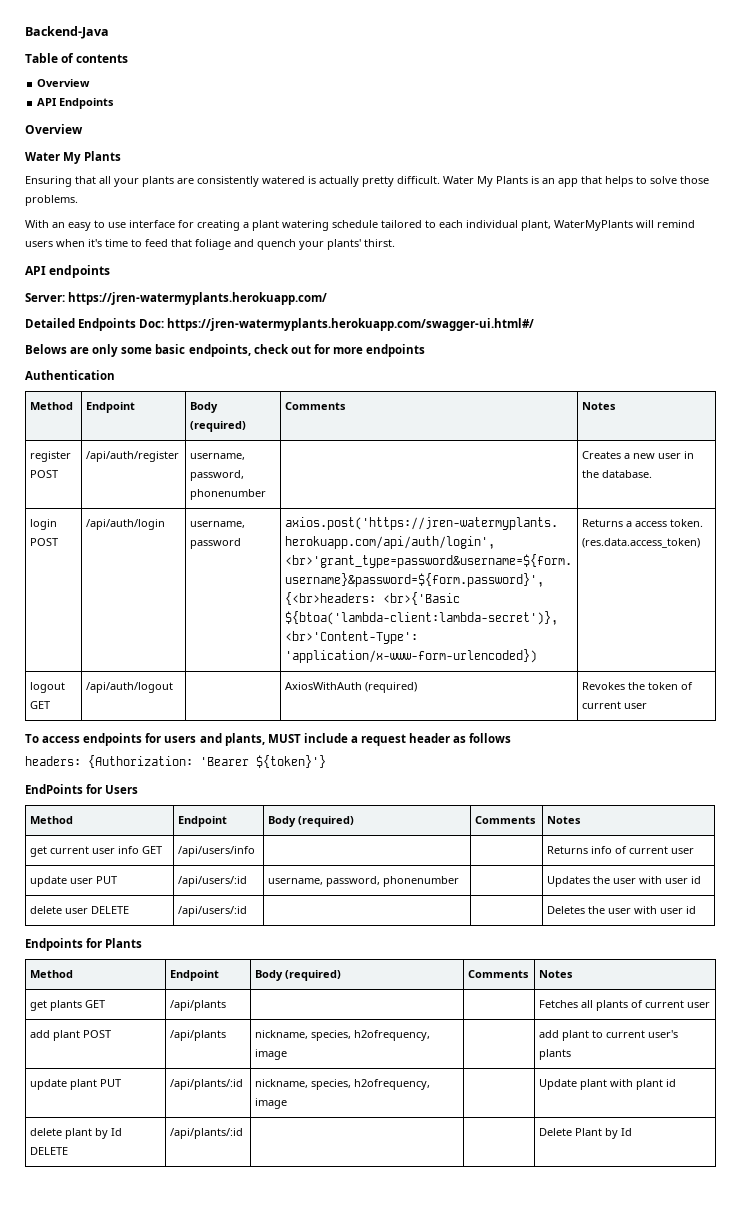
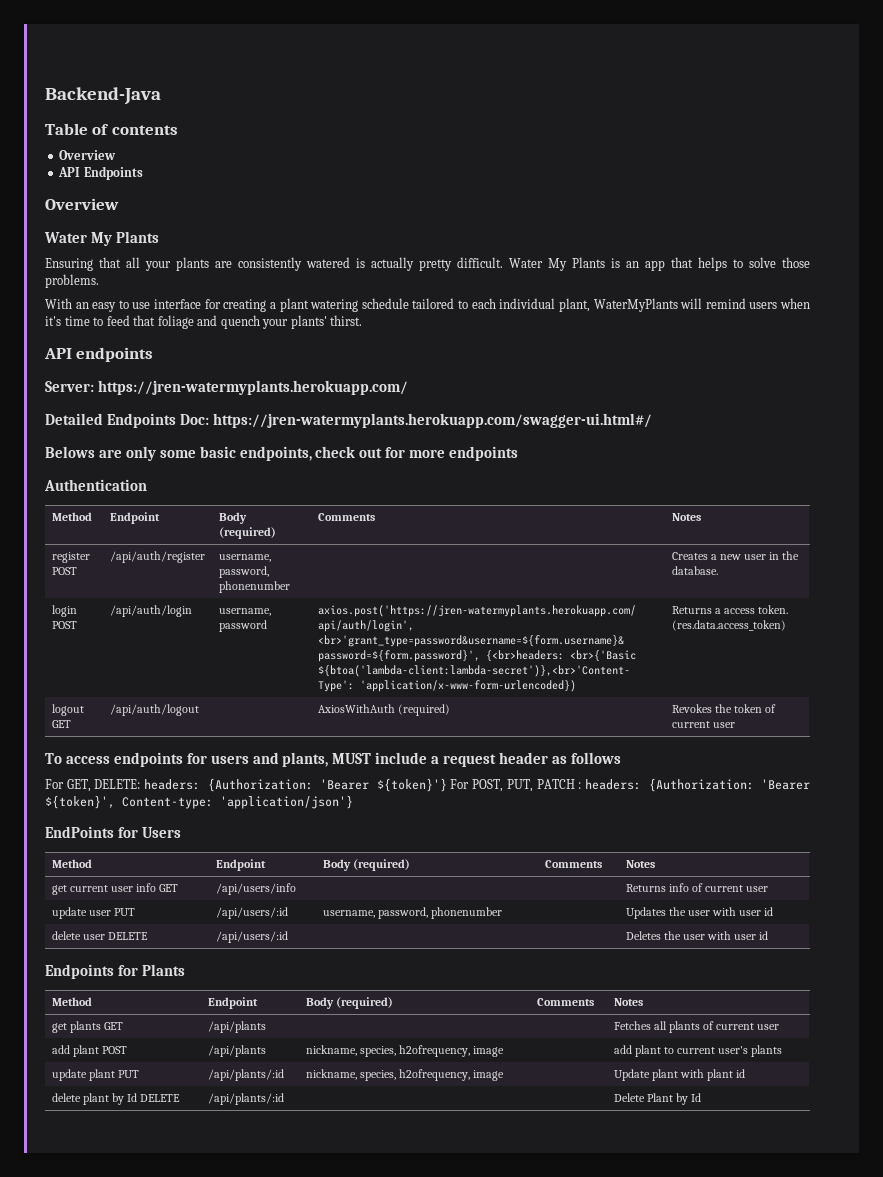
- headers: {Authorization: 'Bearer ${token}'}
+ For GET, DELETE: headers: {Authorization: 'Bearer ${token}'} For POST, PUT, PATCH : headers: {Authorization: 'Bearer ${token}', Content-type: 'application/json'}

